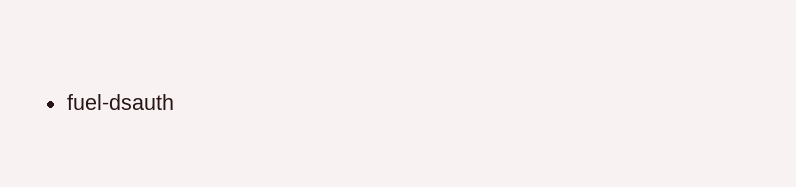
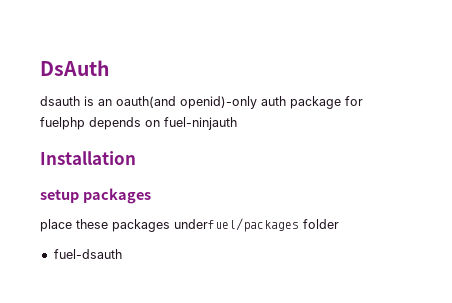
+ DsAuth
+ dsauth is an oauth(and openid)-only auth package for fuelphp depends on fuel-ninjauth
+ Installation
+ setup packages
+ place these packages underfuel/packages folder

